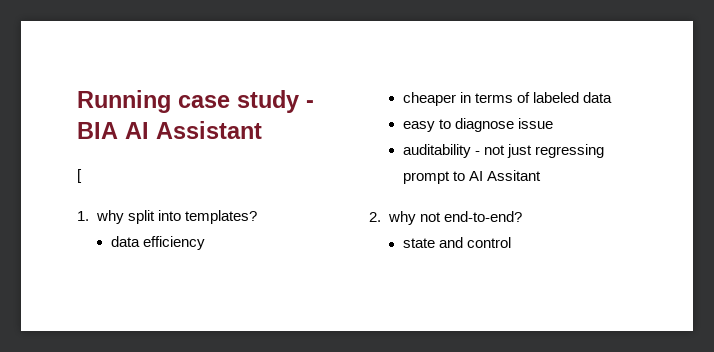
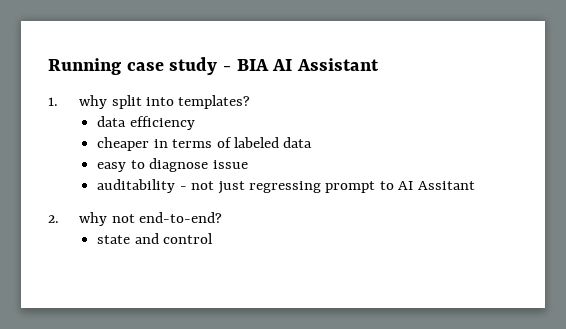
- [

